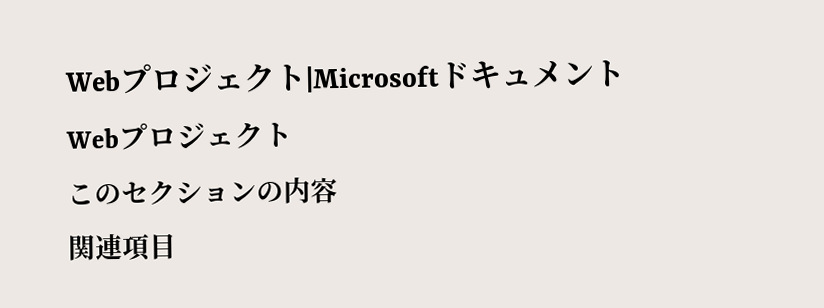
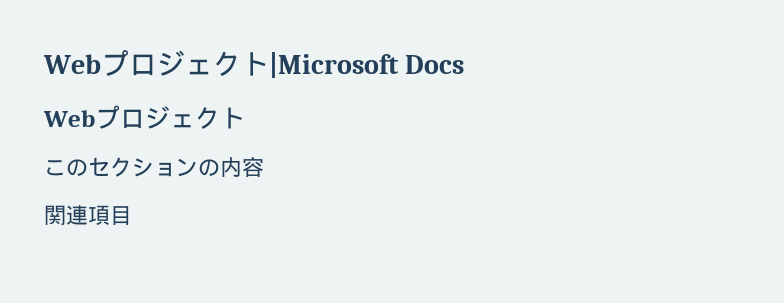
- Webプロジェクト|Microsoftドキュメント
+ Webプロジェクト|Microsoft Docs

